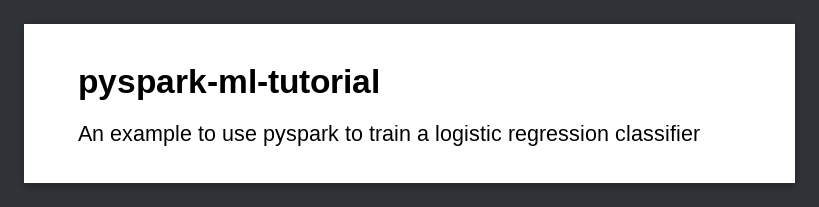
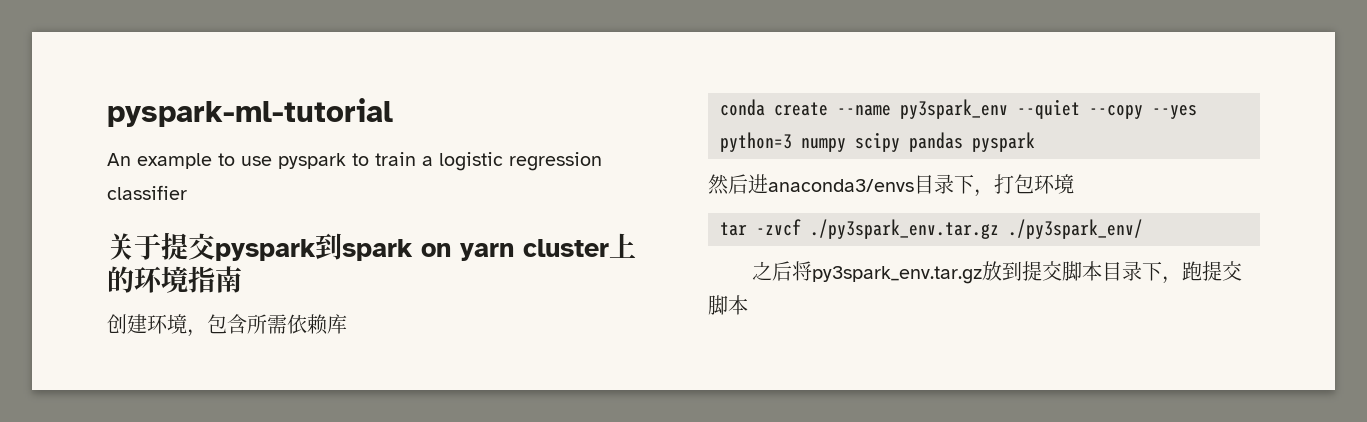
+ 关于提交pyspark到spark on yarn cluster上的环境指南
+ 创建环境，包含所需依赖库
+ conda create --name py3spark_env --quiet --copy --yes python=3 numpy scipy pandas pyspark
+ 然后进anaconda3/envs目录下，打包环境
+ tar -zvcf ./py3spark_env.tar.gz ./py3spark_env/
+ 之后将py3spark_env.tar.gz放到提交脚本目录下，跑提交脚本

